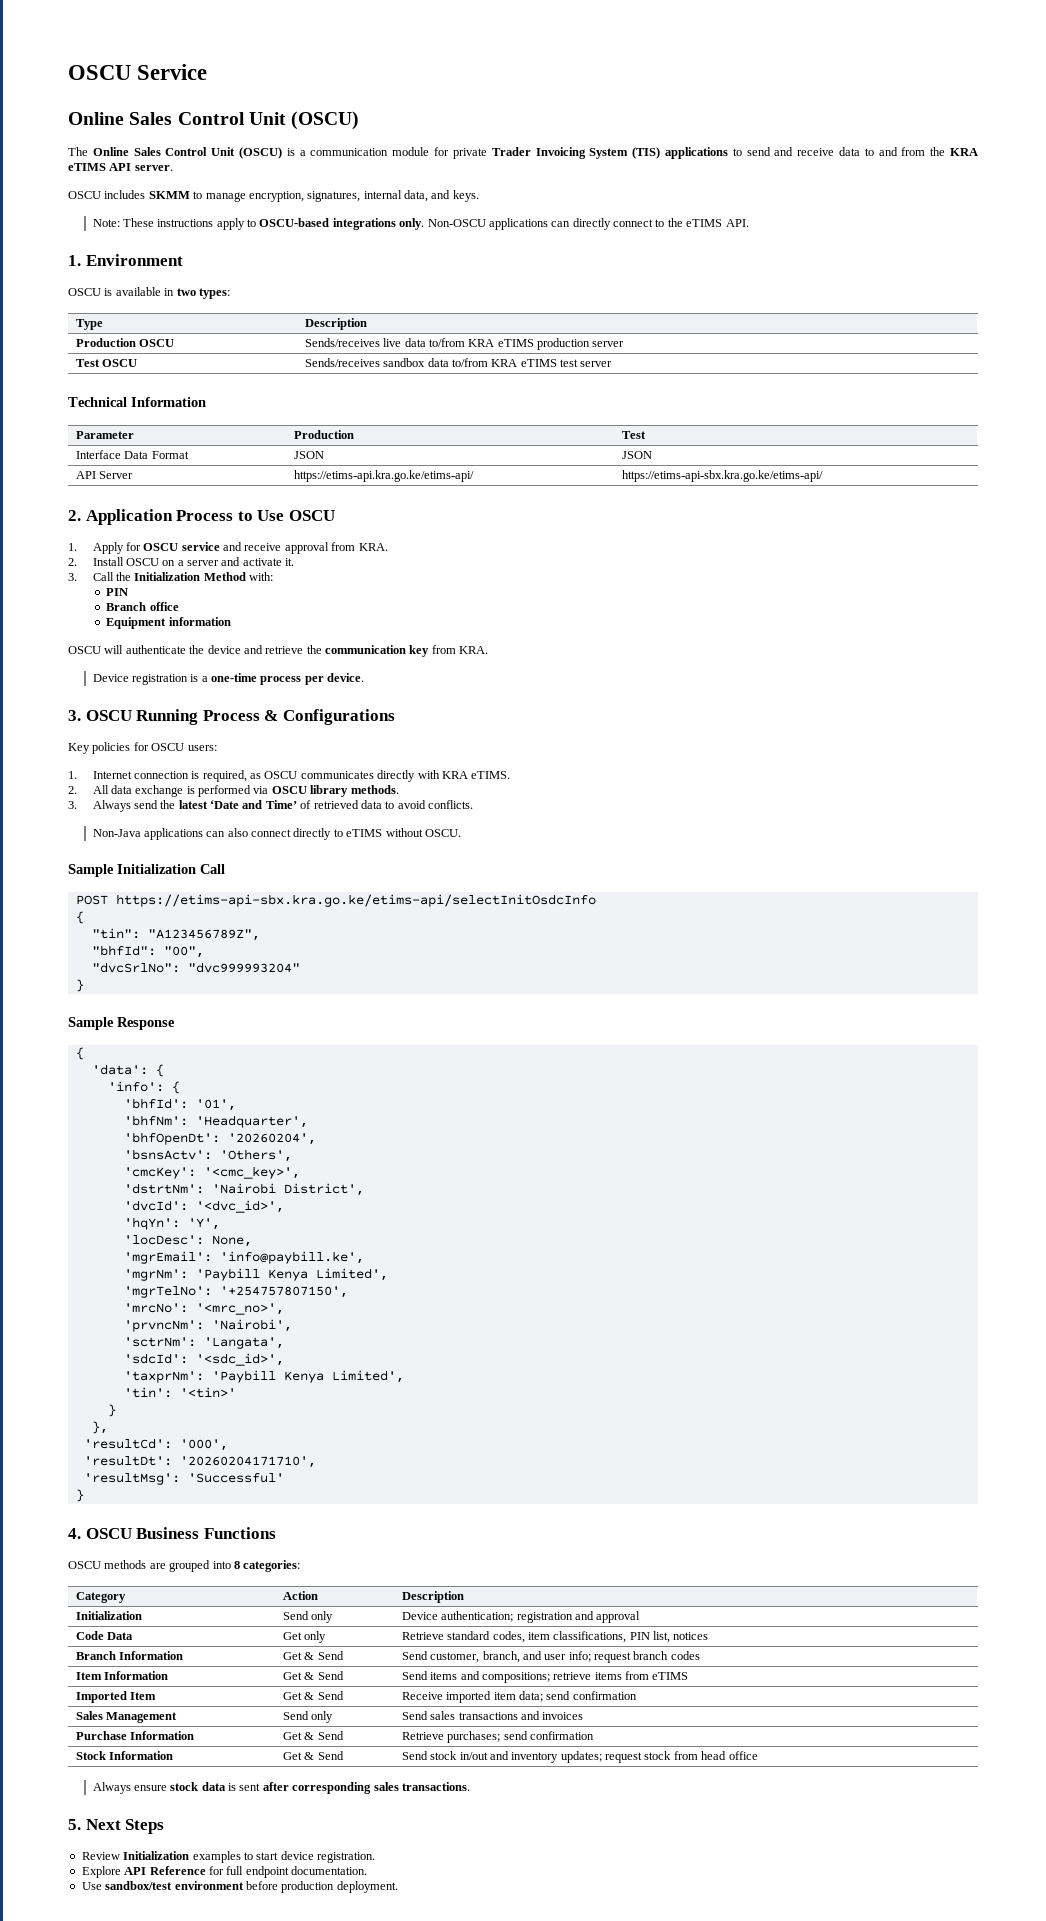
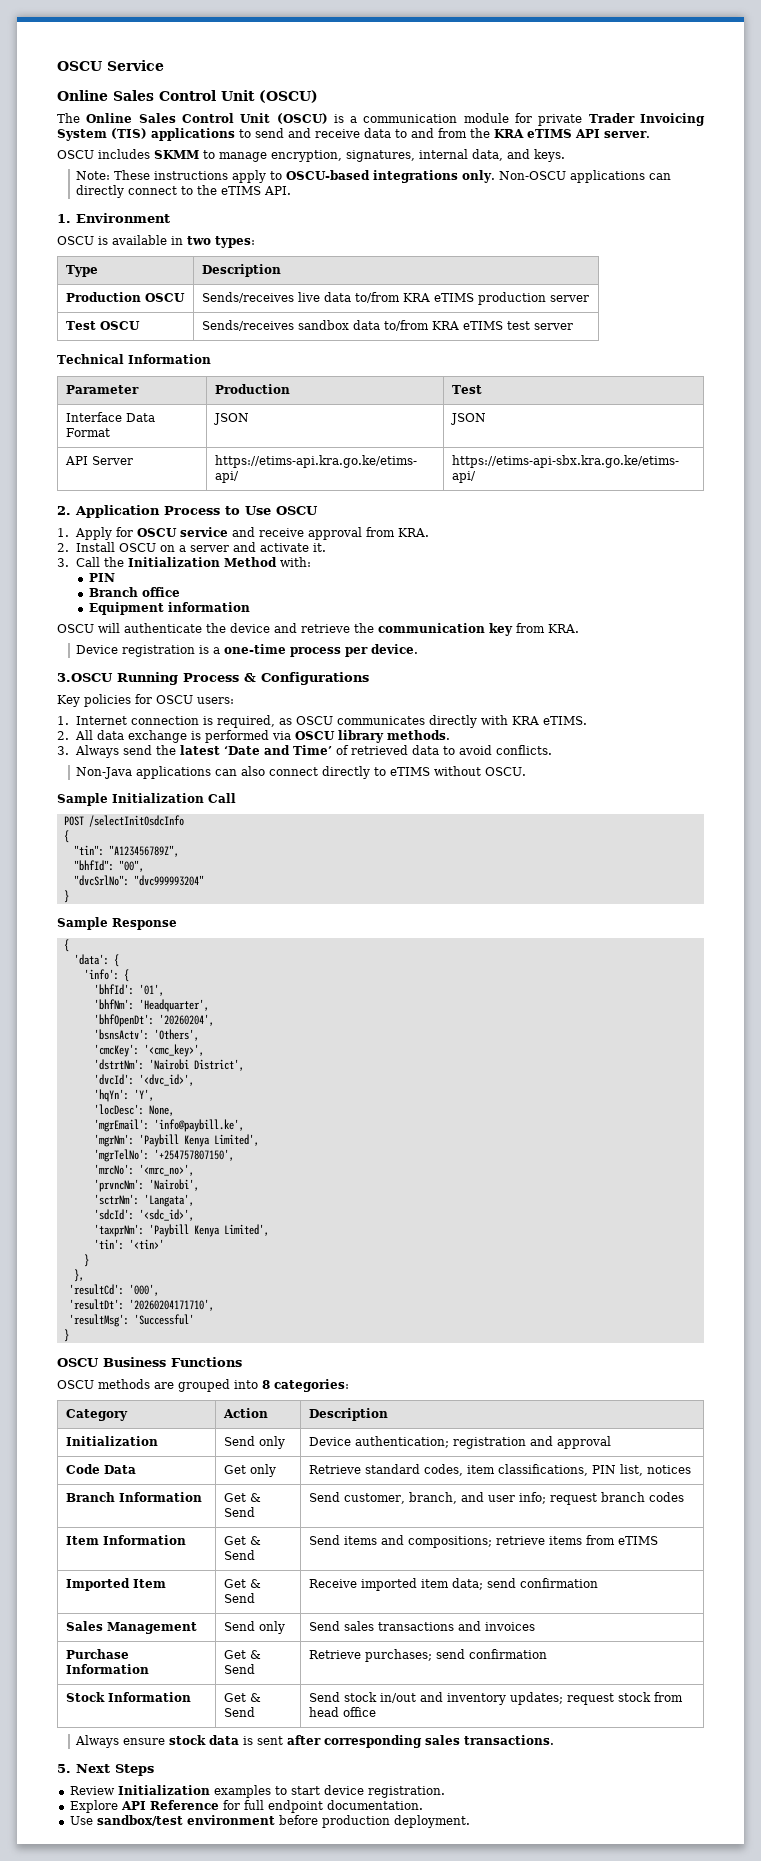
- 3. OSCU Running Process & Configurations
+ 3.OSCU Running Process & Configurations
- POST https://etims-api-sbx.kra.go.ke/etims-api/selectInitOsdcInfo
+ POST /selectInitOsdcInfo
- 4. OSCU Business Functions
+ OSCU Business Functions

